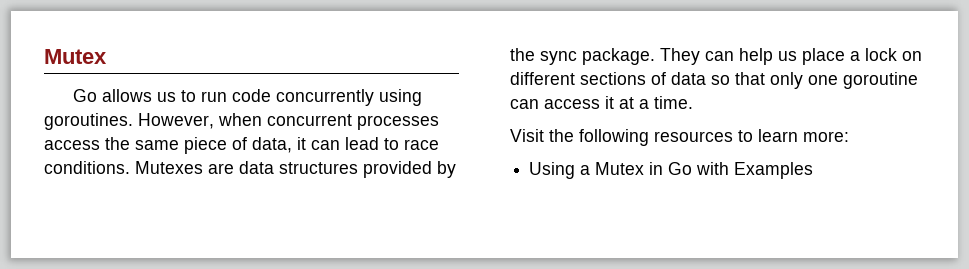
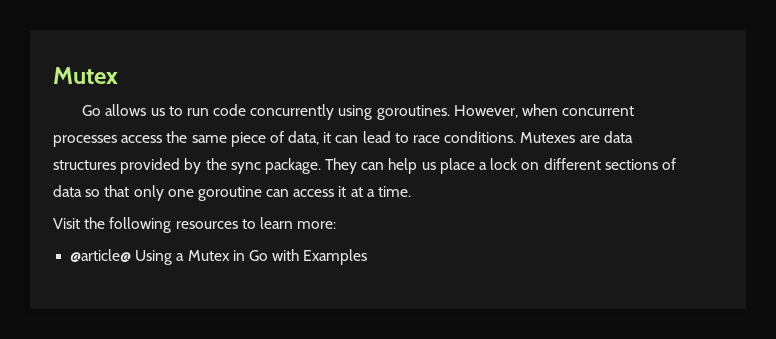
- Using a Mutex in Go with Examples
+ @article@ Using a Mutex in Go with Examples

